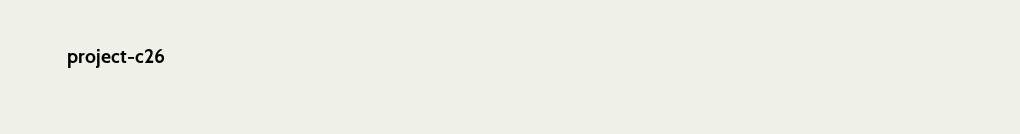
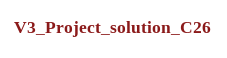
- project-c26
+ V3_Project_solution_C26

